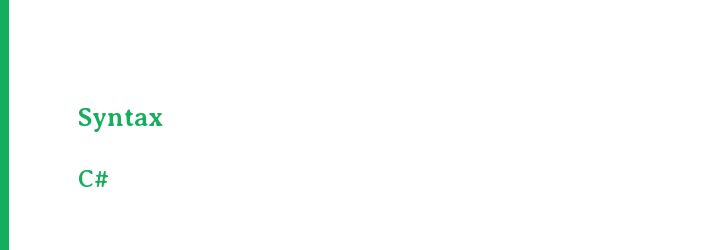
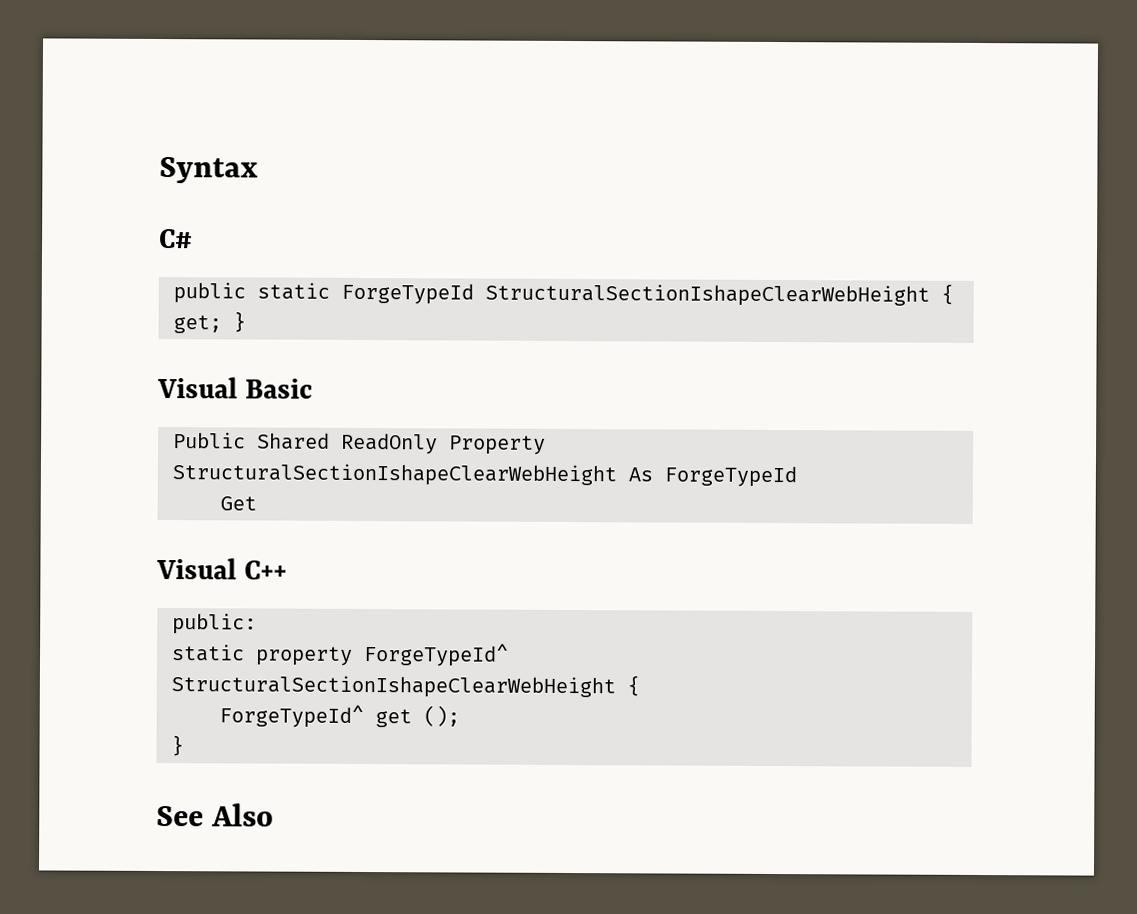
+ public static ForgeTypeId StructuralSectionIshapeClearWebHeight { get; }
+ Visual Basic
+ Public Shared ReadOnly Property StructuralSectionIshapeClearWebHeight As ForgeTypeId
+ Get
+ Visual C++
+ public:
+ static property ForgeTypeId^ StructuralSectionIshapeClearWebHeight {
+ ForgeTypeId^ get ();
+ }
+ See Also

